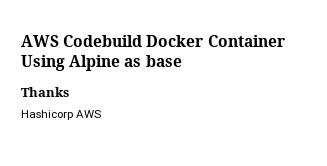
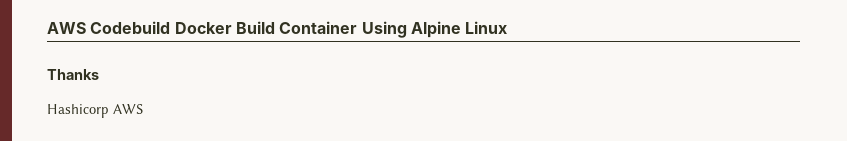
- AWS Codebuild Docker Container Using Alpine as base
+ AWS Codebuild Docker Build Container Using Alpine Linux

